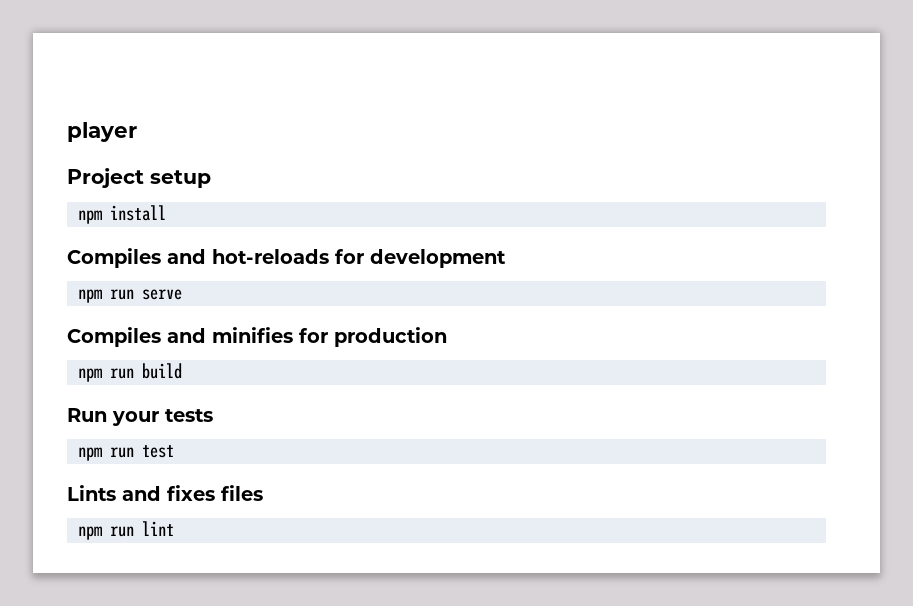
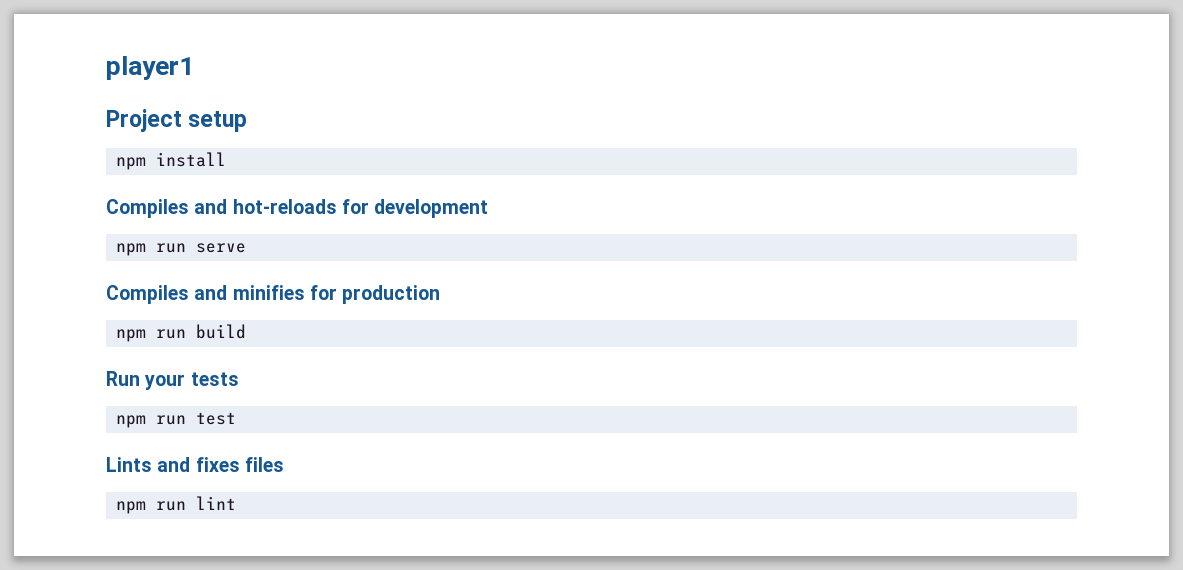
- player
+ player1

